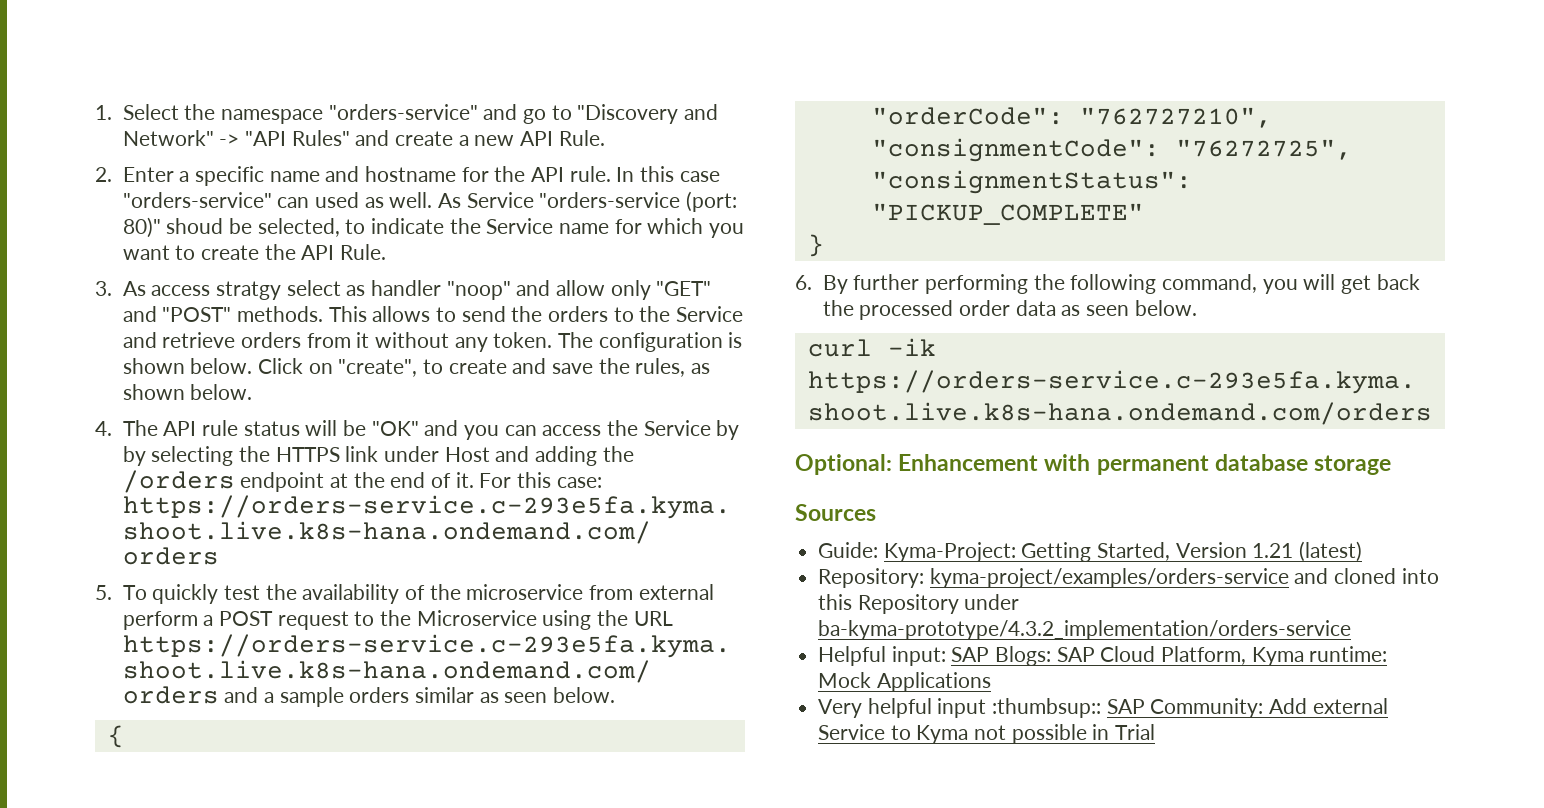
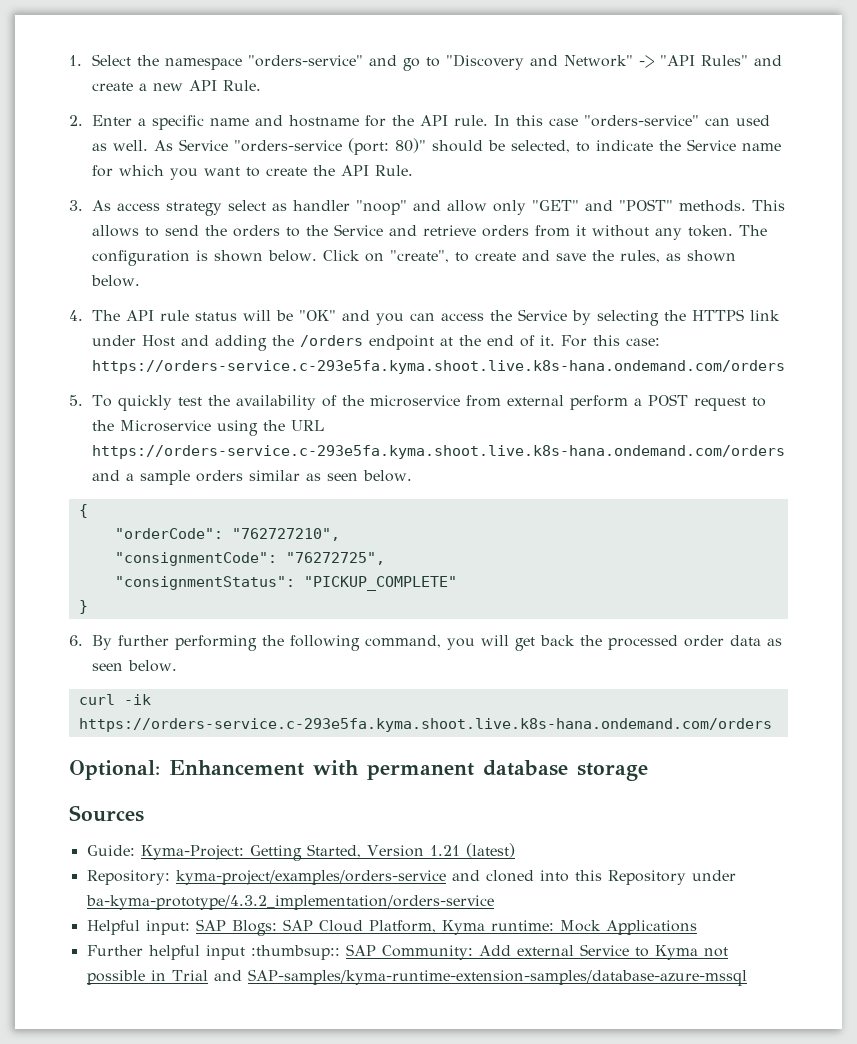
- As Service "orders-service (port: 80)" shoud be selected, to indicate the Service name for which you want to create the API Rule.
+ As Service "orders-service (port: 80)" should be selected, to indicate the Service name for which you want to create the API Rule.
- 3. As access stratgy select as handler "noop" and allow only "GET" and "POST" methods.
+ 3. As access strategy select as handler "noop" and allow only "GET" and "POST" methods.
- 4. The API rule status will be "OK" and you can access the Service by by selecting the HTTPS link under Host and adding the /orders endpoint at the end of it.
+ 4. The API rule status will be "OK" and you can access the Service by selecting the HTTPS link under Host and adding the /orders endpoint at the end of it.
- Very helpful input :thumbsup:: SAP Community: Add external Service to Kyma not possible in Trial
+ Further helpful input :thumbsup:: SAP Community: Add external Service to Kyma not possible in Trial and SAP-samples/kyma-runtime-extension-samples/database-azure-mssql

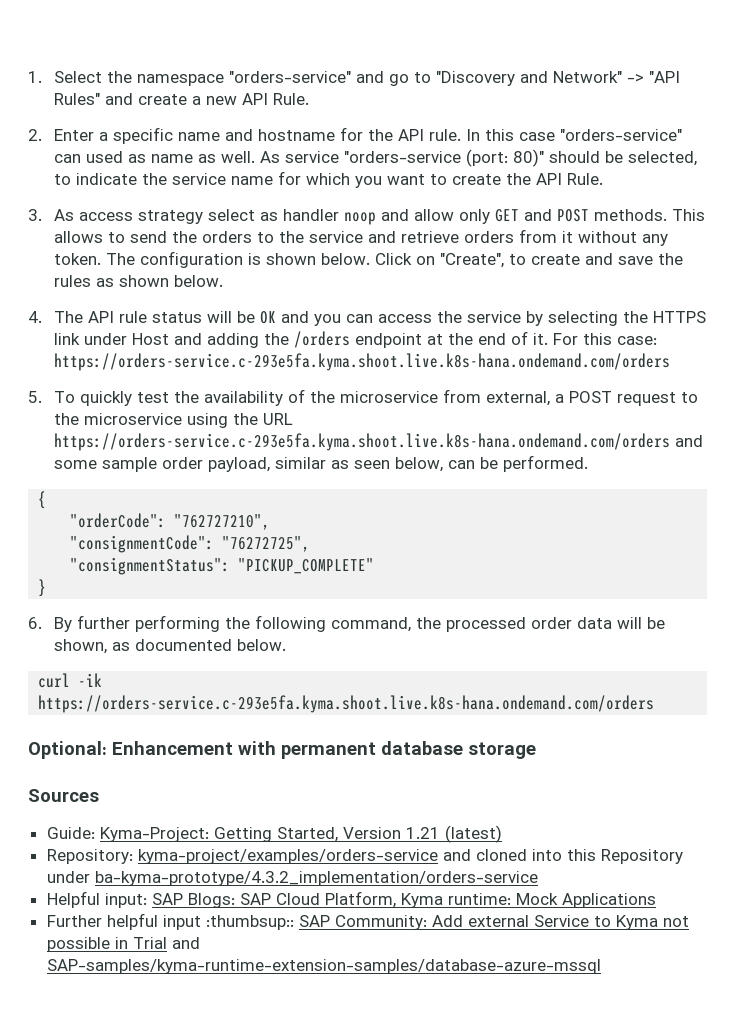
- In this case "orders-service" can used as well.
+ In this case "orders-service" can used as name as well.
- As Service "orders-service (port: 80)" should be selected, to indicate the Service name for which you want to create the API Rule.
+ As service "orders-service (port: 80)" should be selected, to indicate the service name for which you want to create the API Rule.
- 3. As access strategy select as handler "noop" and allow only "GET" and "POST" methods.
+ 3. As access strategy select as handler noop and allow only GET and POST methods.
- This allows to send the orders to the Service and retrieve orders from it without any token.
+ This allows to send the orders to the service and retrieve orders from it without any token.
- Click on "create", to create and save the rules, as shown below.
+ Click on "Create", to create and save the rules as shown below.
- 4. The API rule status will be "OK" and you can access the Service by selecting the HTTPS link under Host and adding the /orders endpoint at the end of it.
+ 4. The API rule status will be OK and you can access the service by selecting the HTTPS link under Host and adding the /orders endpoint at the end of it.
- 5. To quickly test the availability of the microservice from external perform a POST request to the Microservice using the URL https://orders-service.c-293e5fa.kyma.shoot.live.k8s-hana.ondemand.com/orders and a sample orders similar as seen below.
+ 5. To quickly test the availability of the microservice from external, a POST request to the microservice using the URL https://orders-service.c-293e5fa.kyma.shoot.live.k8s-hana.ondemand.com/orders and some sample order payload, similar as seen below, can be performed.
- 6. By further performing the following command, you will get back the processed order data as seen below.
+ 6. By further performing the following command, the processed order data will be shown, as documented below.

